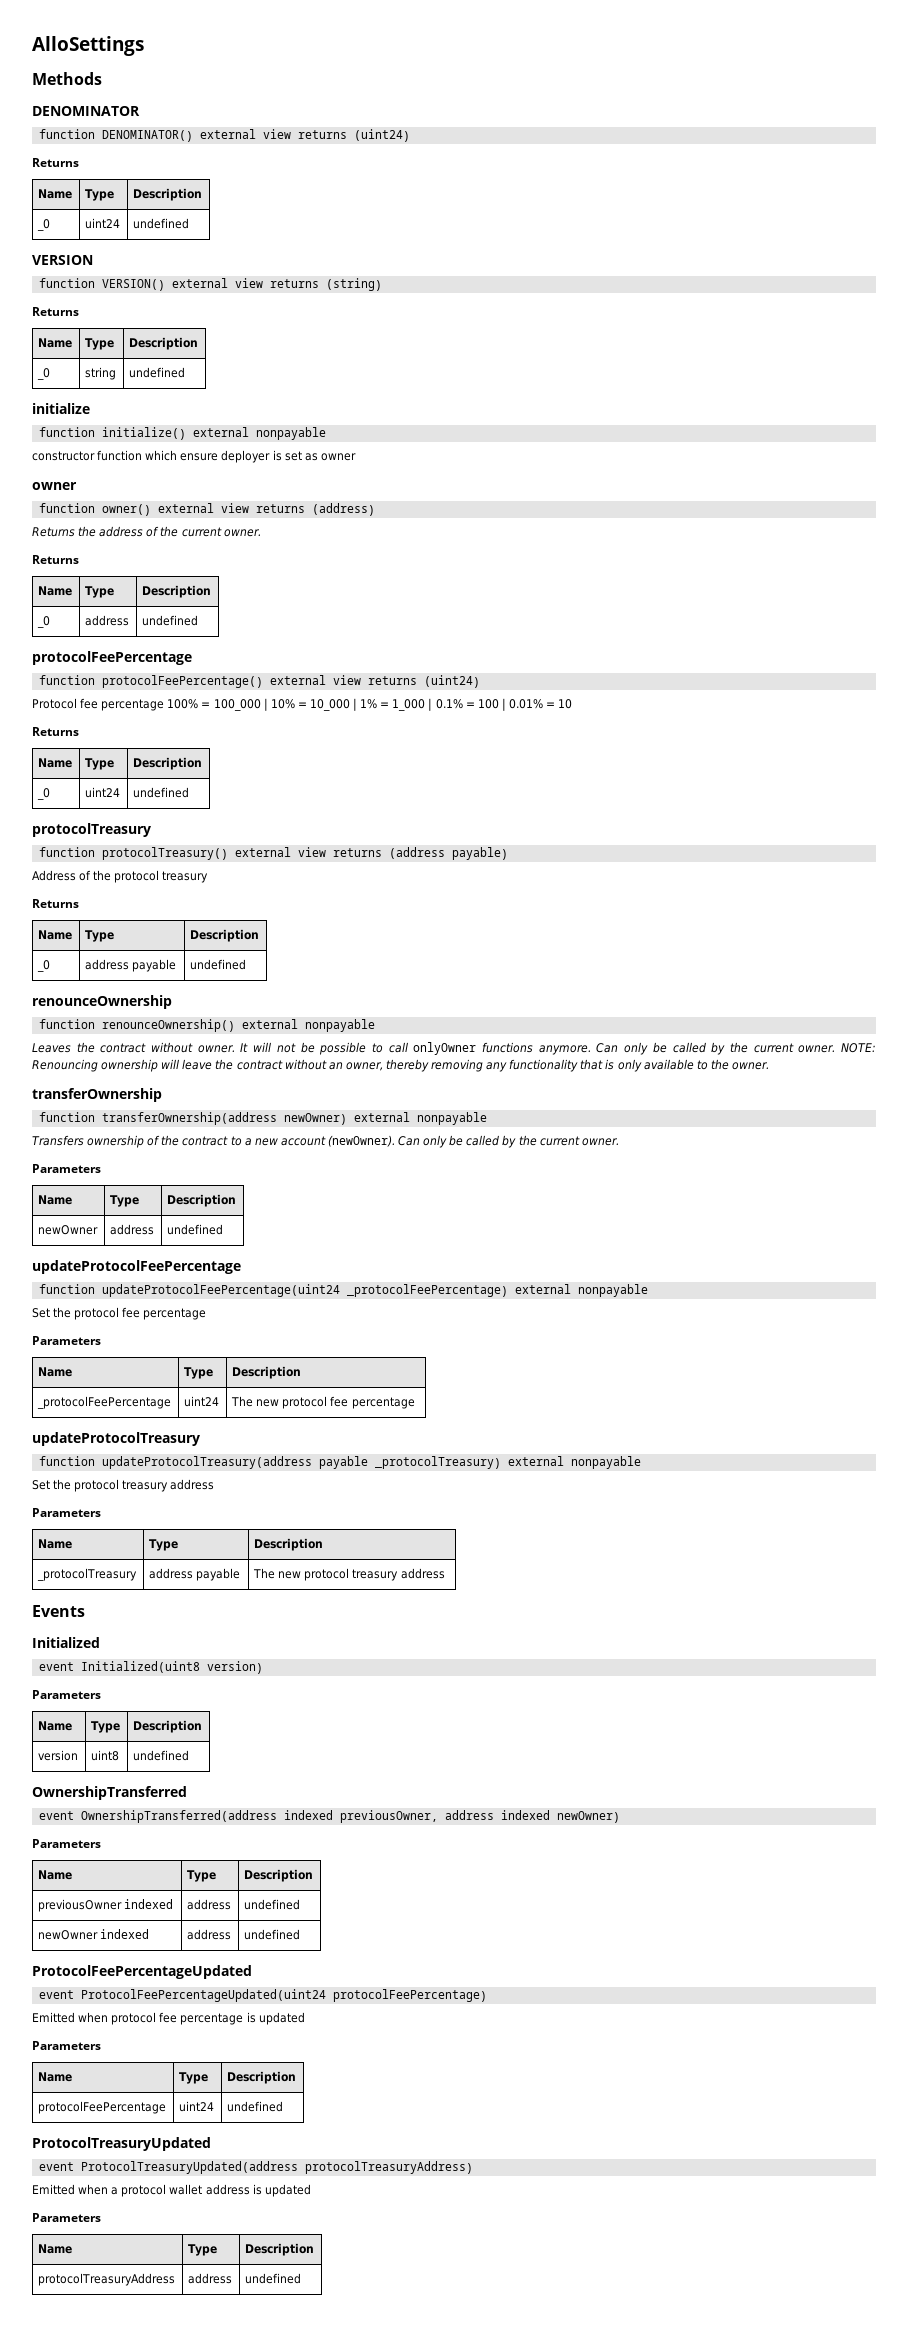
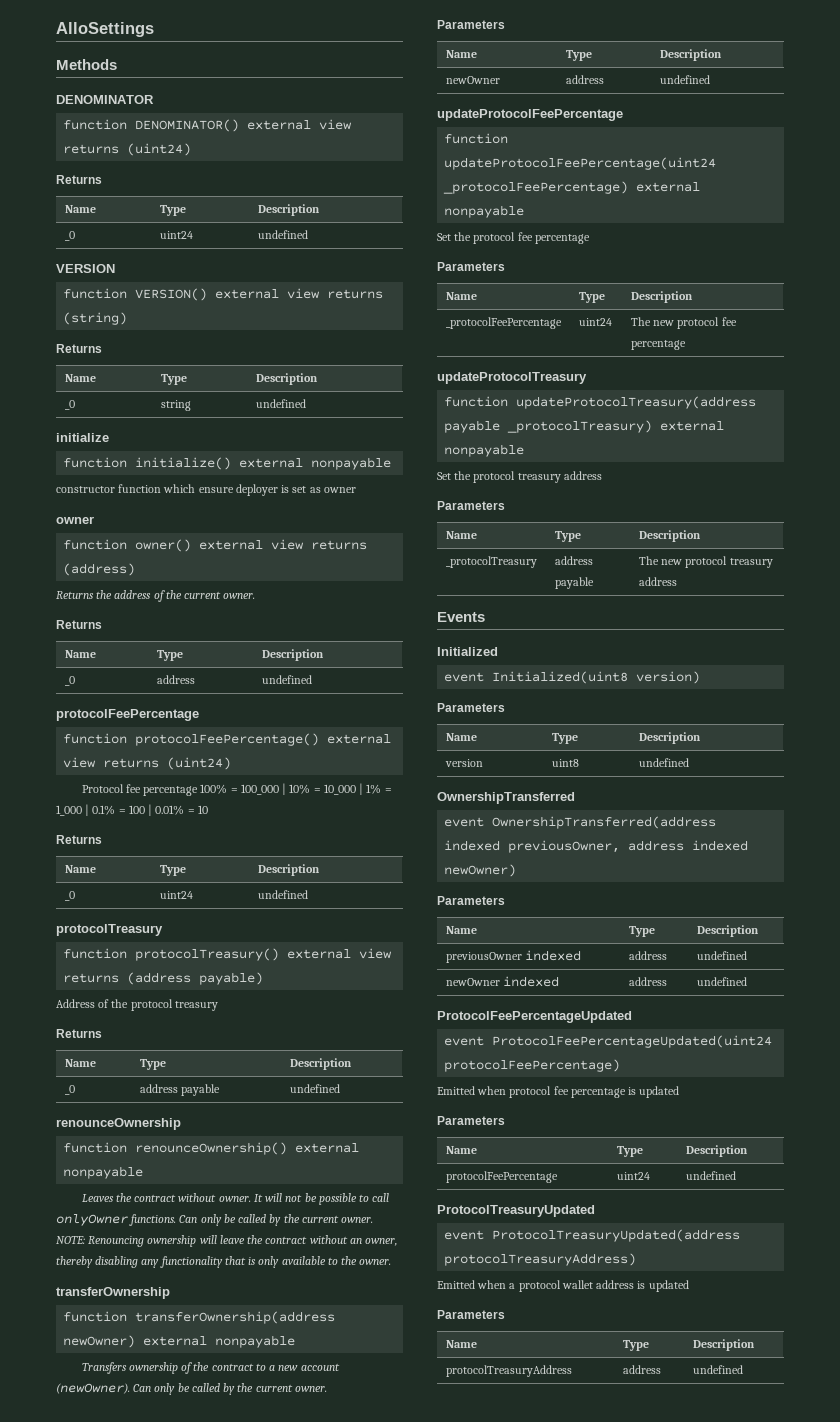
- It will not be possible to call onlyOwner functions anymore.
+ It will not be possible to call onlyOwner functions.
- NOTE: Renouncing ownership will leave the contract without an owner, thereby removing any functionality that is only available to the owner.
+ NOTE: Renouncing ownership will leave the contract without an owner, thereby disabling any functionality that is only available to the owner.

